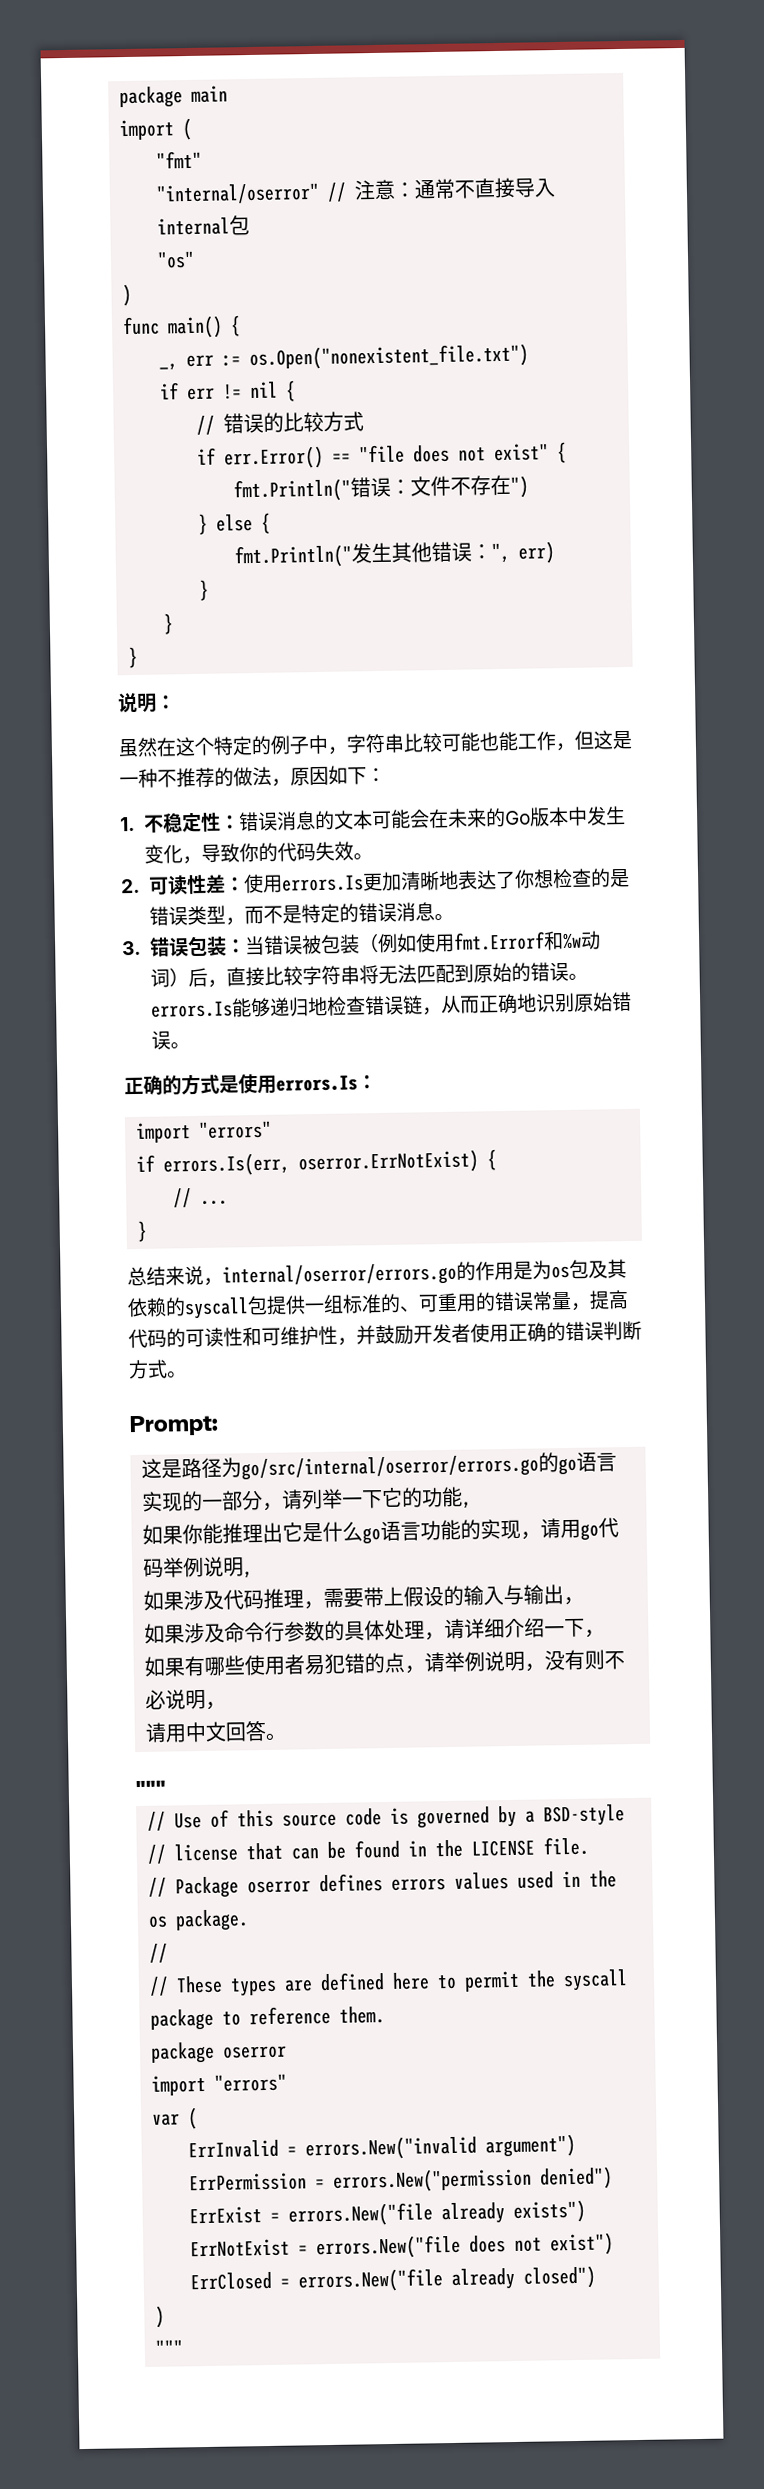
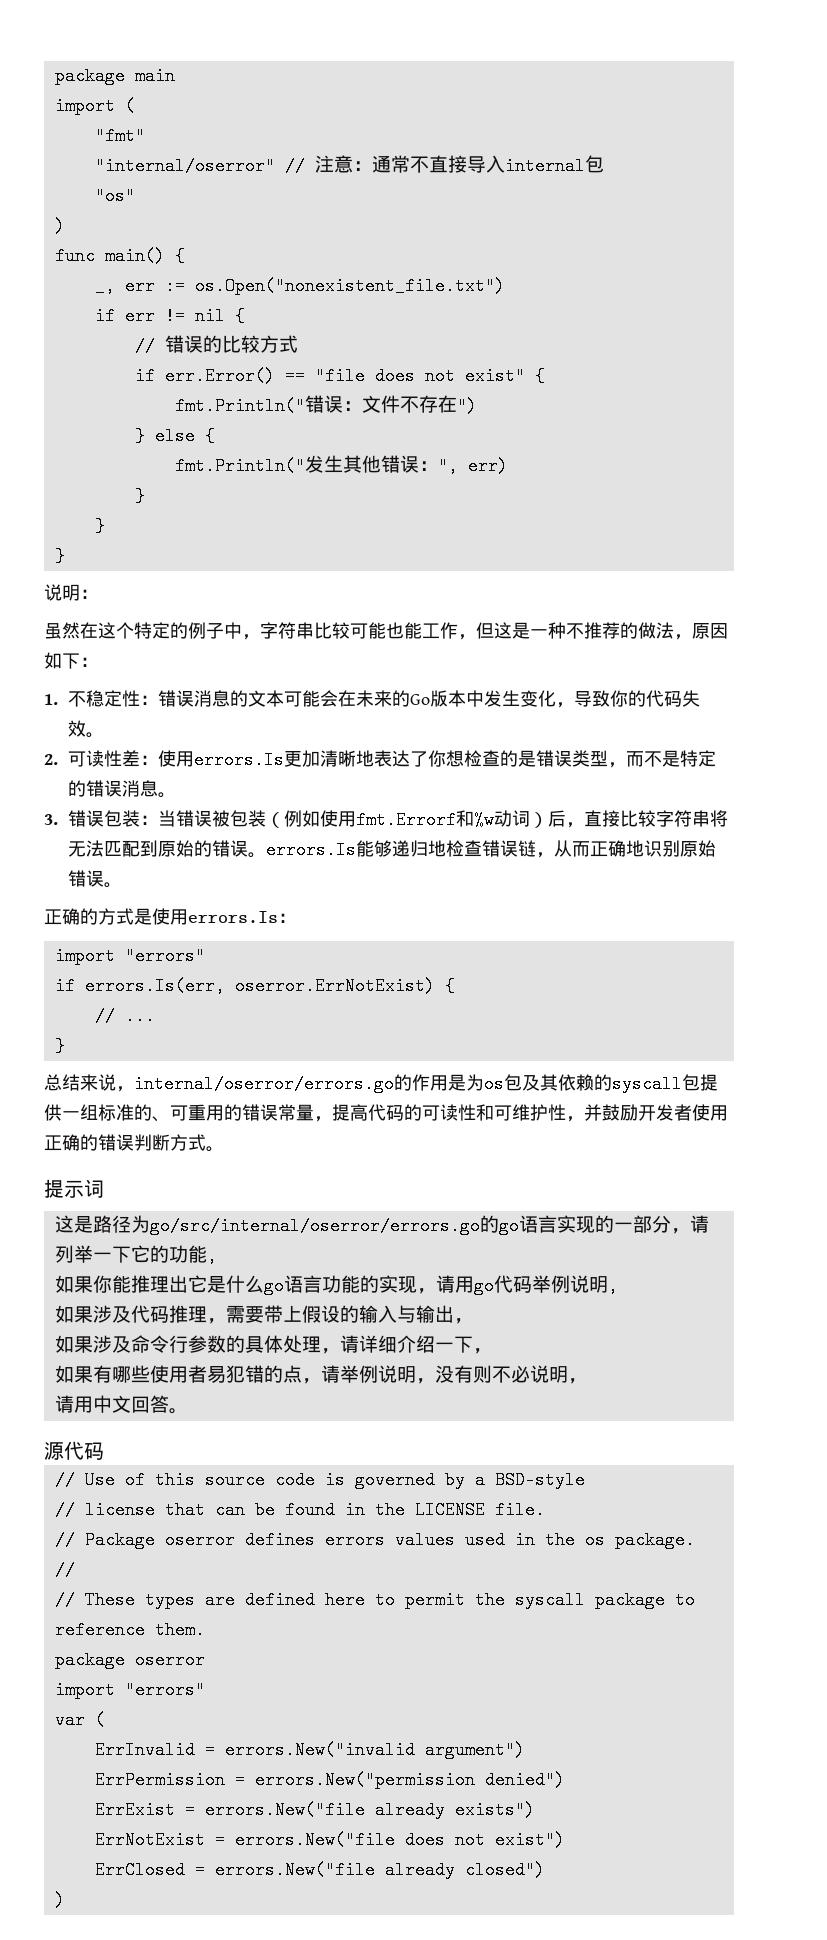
- Prompt:
+ 提示词
  请用中文回答。
- """
+ 源代码
  ErrClosed = errors.New("file already closed")
  )
- """

